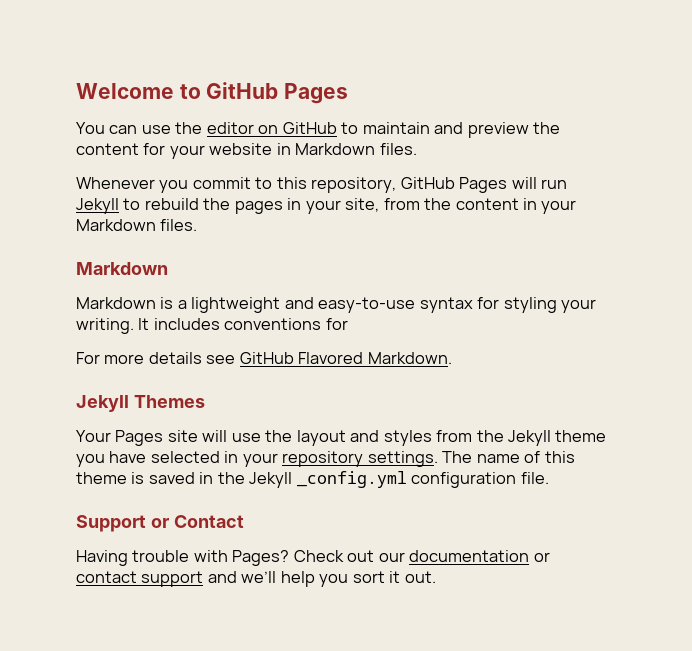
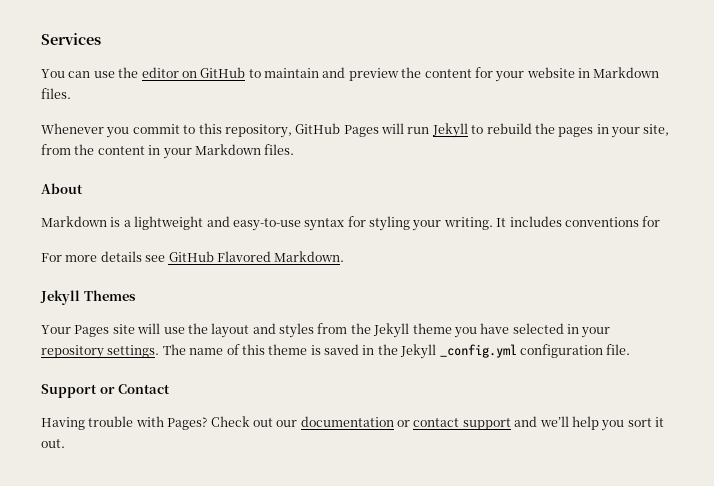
- Welcome to GitHub Pages
+ Services
  Whenever you commit to this repository, GitHub Pages will run Jekyll to rebuild the pages in your site, from the content in your Markdown files.
- Markdown
+ About

